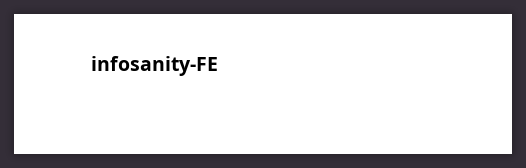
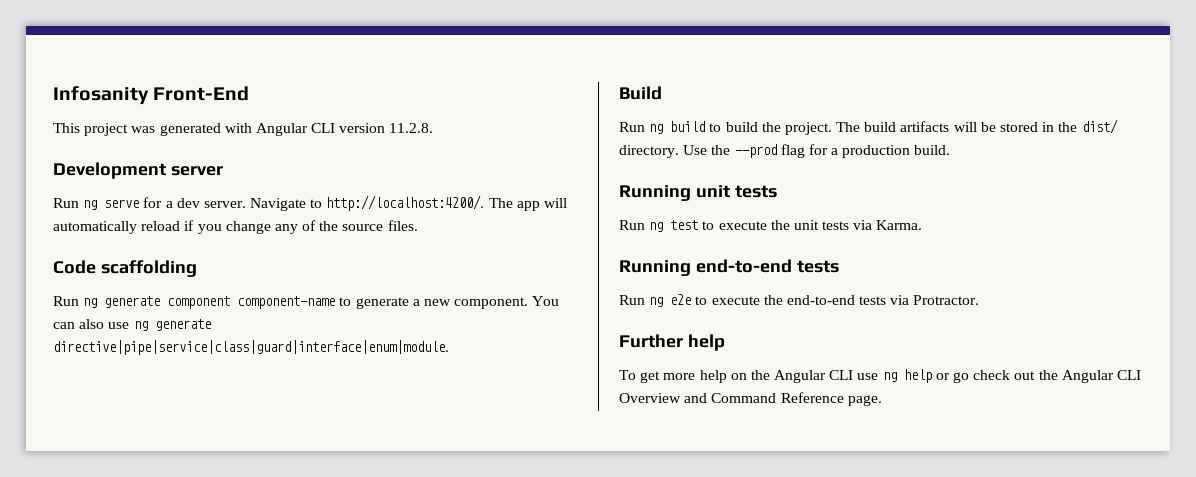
- infosanity-FE
+ Infosanity Front-End
+ This project was generated with Angular CLI version 11.2.8.
+ Development server
+ Run ng serve for a dev server. Navigate to http://localhost:4200/. The app will automatically reload if you change any of the source files.
+ Code scaffolding
+ Run ng generate component component-name to generate a new component. You can also use ng generate directive|pipe|service|class|guard|interface|enum|module.
+ Build
+ Run ng build to build the project. The build artifacts will be stored in the dist/ directory. Use the --prod flag for a production build.
+ Running unit tests
+ Run ng test to execute the unit tests via Karma.
+ Running end-to-end tests
+ Run ng e2e to execute the end-to-end tests via Protractor.
+ Further help
+ To get more help on the Angular CLI use ng help or go check out the Angular CLI Overview and Command Reference page.

